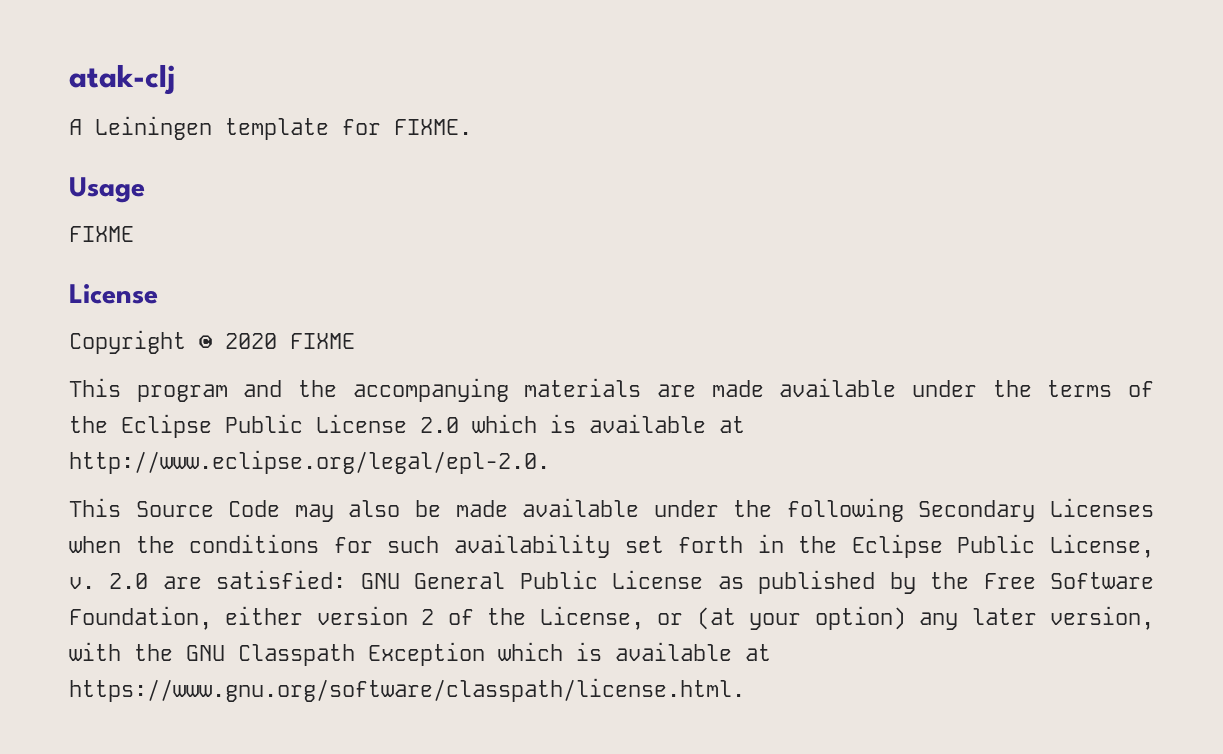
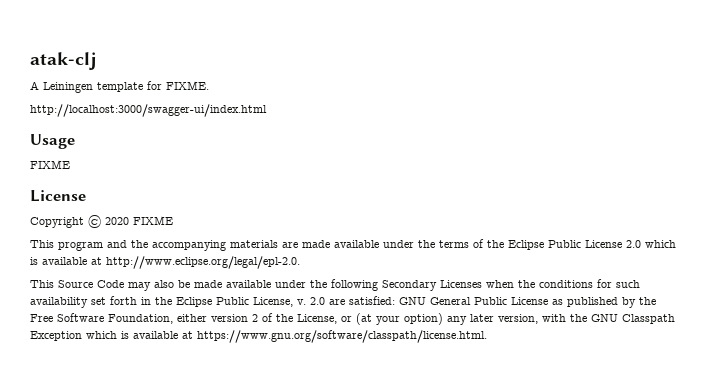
+ http://localhost:3000/swagger-ui/index.html

